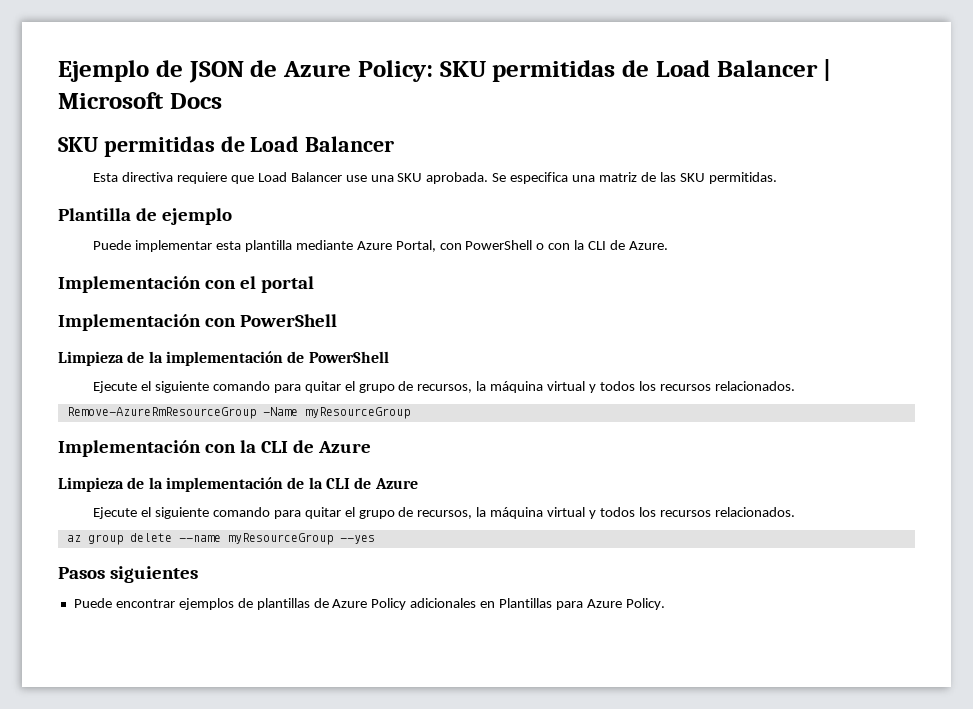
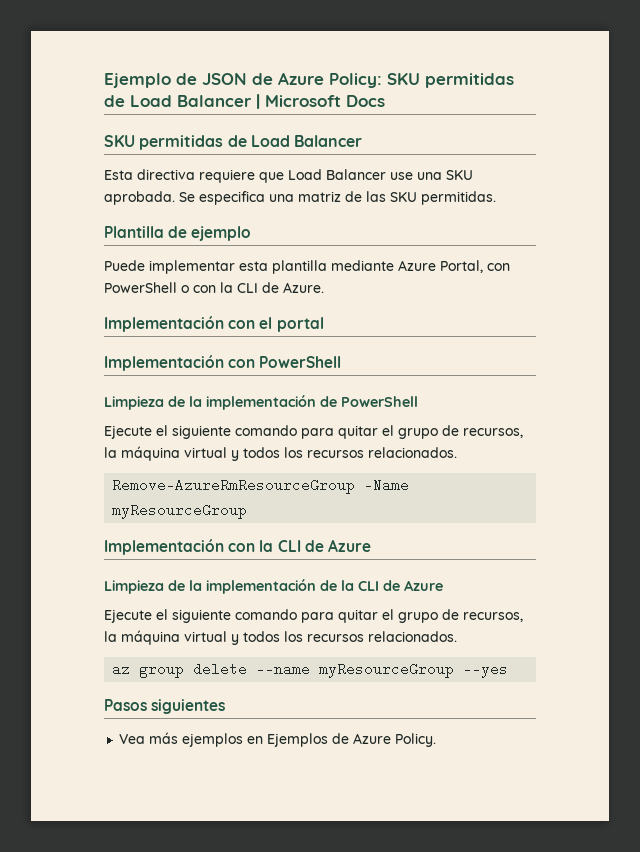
- Puede encontrar ejemplos de plantillas de Azure Policy adicionales en Plantillas para Azure Policy.
+ Vea más ejemplos en Ejemplos de Azure Policy.

